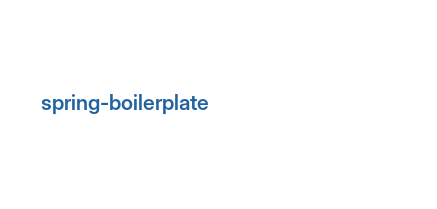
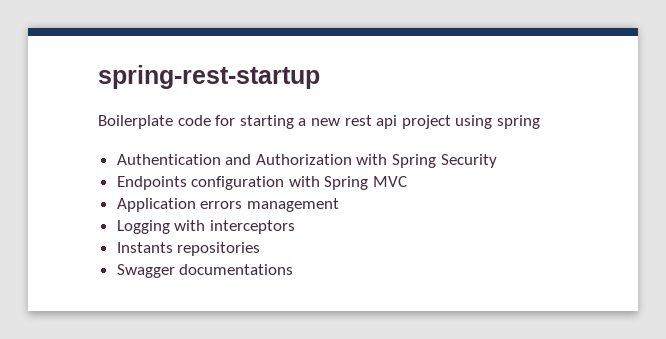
- spring-boilerplate
+ spring-rest-startup
+ Boilerplate code for starting a new rest api project using spring
+ Authentication and Authorization with Spring Security
+ Endpoints configuration with Spring MVC
+ Application errors management
+ Logging with interceptors
+ Instants repositories
+ Swagger documentations

